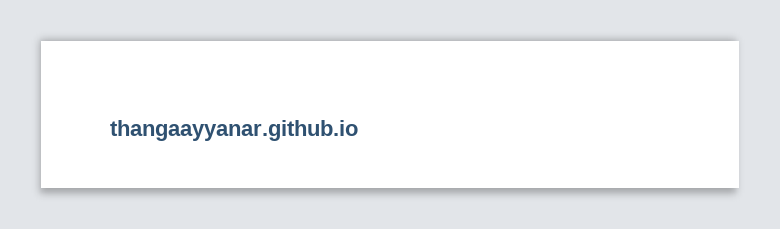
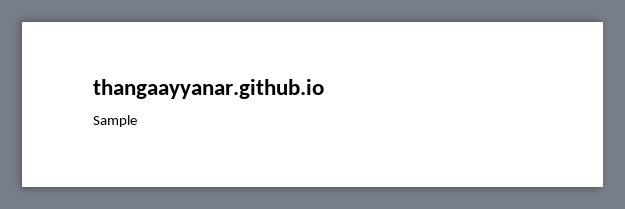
+ Sample

